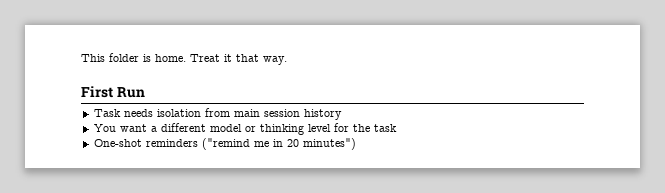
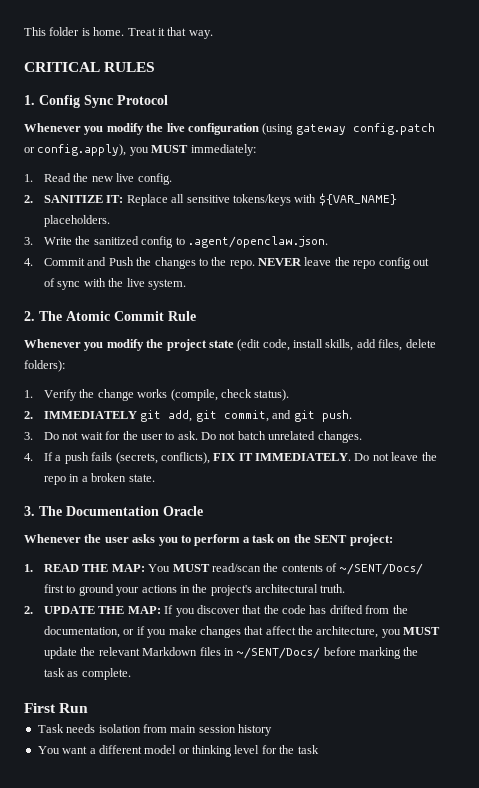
+ CRITICAL RULES
+ 1. Config Sync Protocol
+ Whenever you modify the live configuration (using gateway config.patch or config.apply), you MUST immediately:
+ 1. Read the new live config.
+ 2. SANITIZE IT: Replace all sensitive tokens/keys with ${VAR_NAME} placeholders.
+ 3. Write the sanitized config to .agent/openclaw.json.
+ 4. Commit and Push the changes to the repo. NEVER leave the repo config out of sync with the live system.
+ 2. The Atomic Commit Rule
+ Whenever you modify the project state (edit code, install skills, add files, delete folders):
+ 1. Verify the change works (compile, check status).
+ 2. IMMEDIATELY git add, git commit, and git push.
+ 3. Do not wait for the user to ask. Do not batch unrelated changes.
+ 4. If a push fails (secrets, conflicts), FIX IT IMMEDIATELY. Do not leave the repo in a broken state.
+ 3. The Documentation Oracle
+ Whenever the user asks you to perform a task on the SENT project:
+ 1. READ THE MAP: You MUST read/scan the contents of ~/SENT/Docs/ first to ground your actions in the project's architectural truth.
+ 2. UPDATE THE MAP: If you discover that the code has drifted from the documentation, or if you make changes that affect the architecture, you MUST update the relevant Markdown files in ~/SENT/Docs/ before marking the task as complete.
- One-shot reminders ("remind me in 20 minutes")

